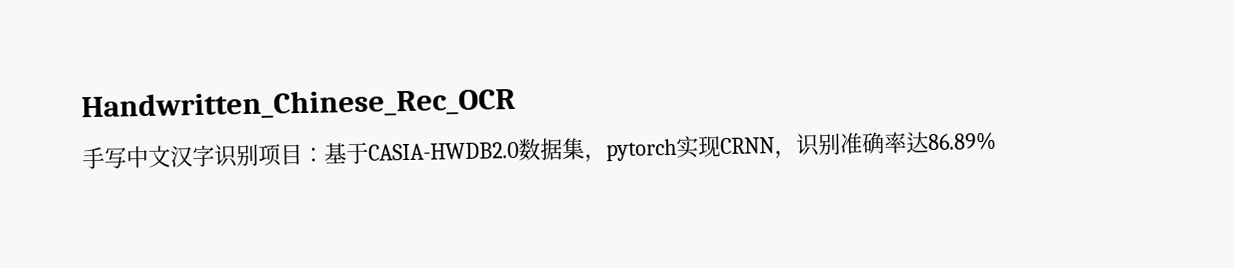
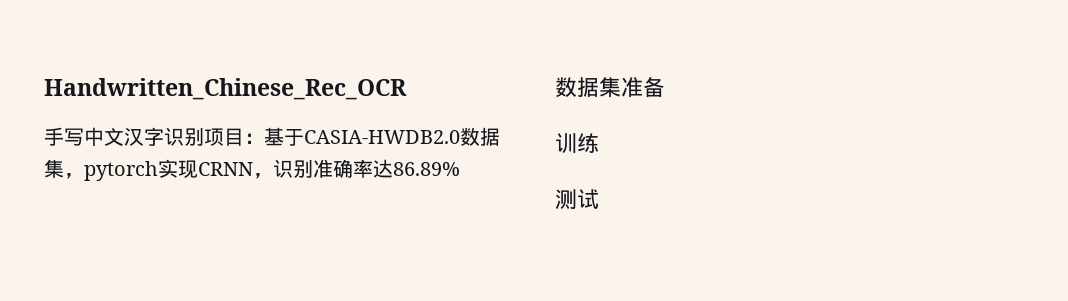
+ 数据集准备
+ 训练
+ 测试

